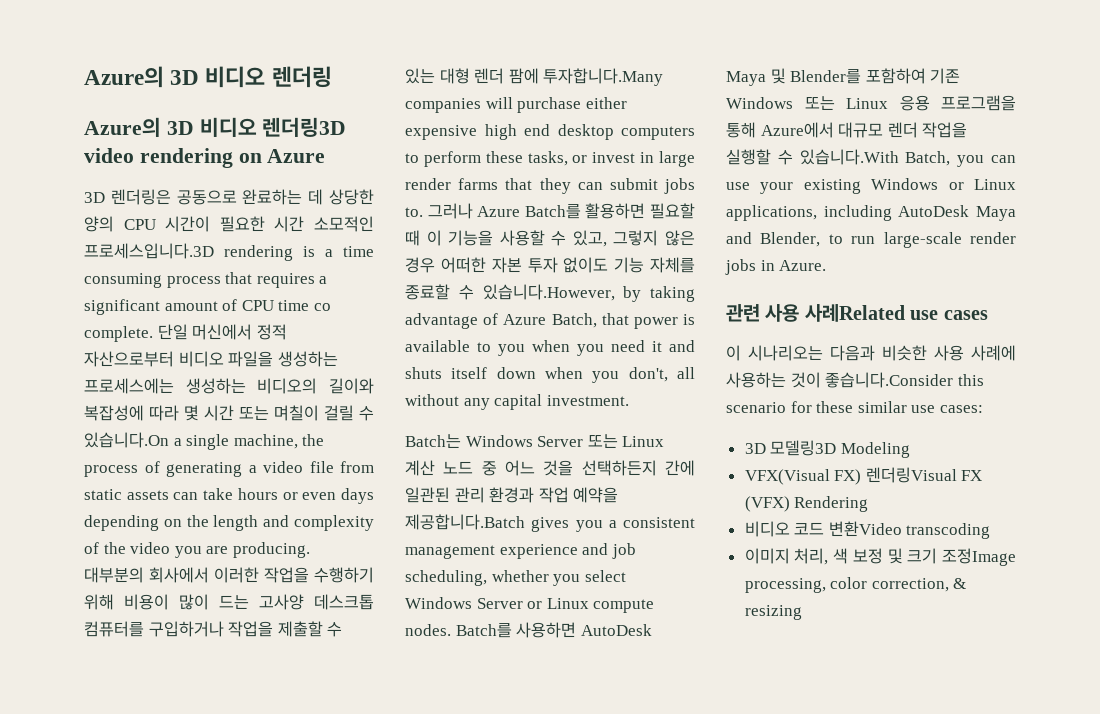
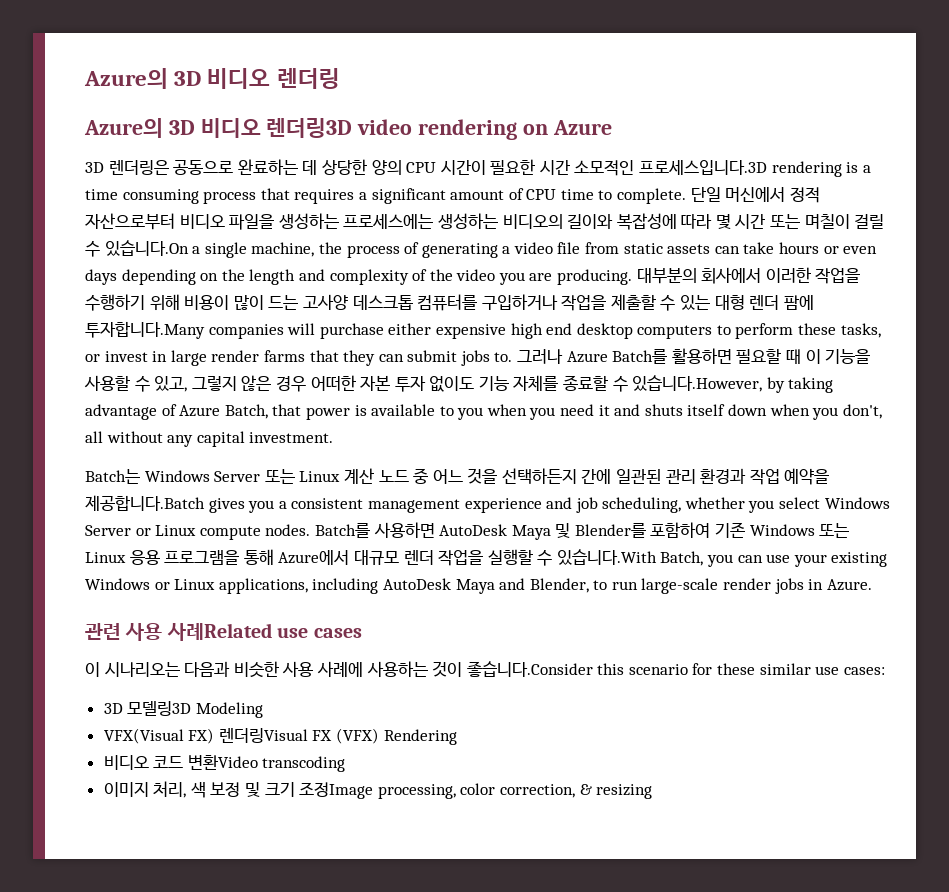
- 3D 렌더링은 공동으로 완료하는 데 상당한 양의 CPU 시간이 필요한 시간 소모적인 프로세스입니다.3D rendering is a time consuming process that requires a significant amount of CPU time co complete.
+ 3D 렌더링은 공동으로 완료하는 데 상당한 양의 CPU 시간이 필요한 시간 소모적인 프로세스입니다.3D rendering is a time consuming process that requires a significant amount of CPU time to complete.

